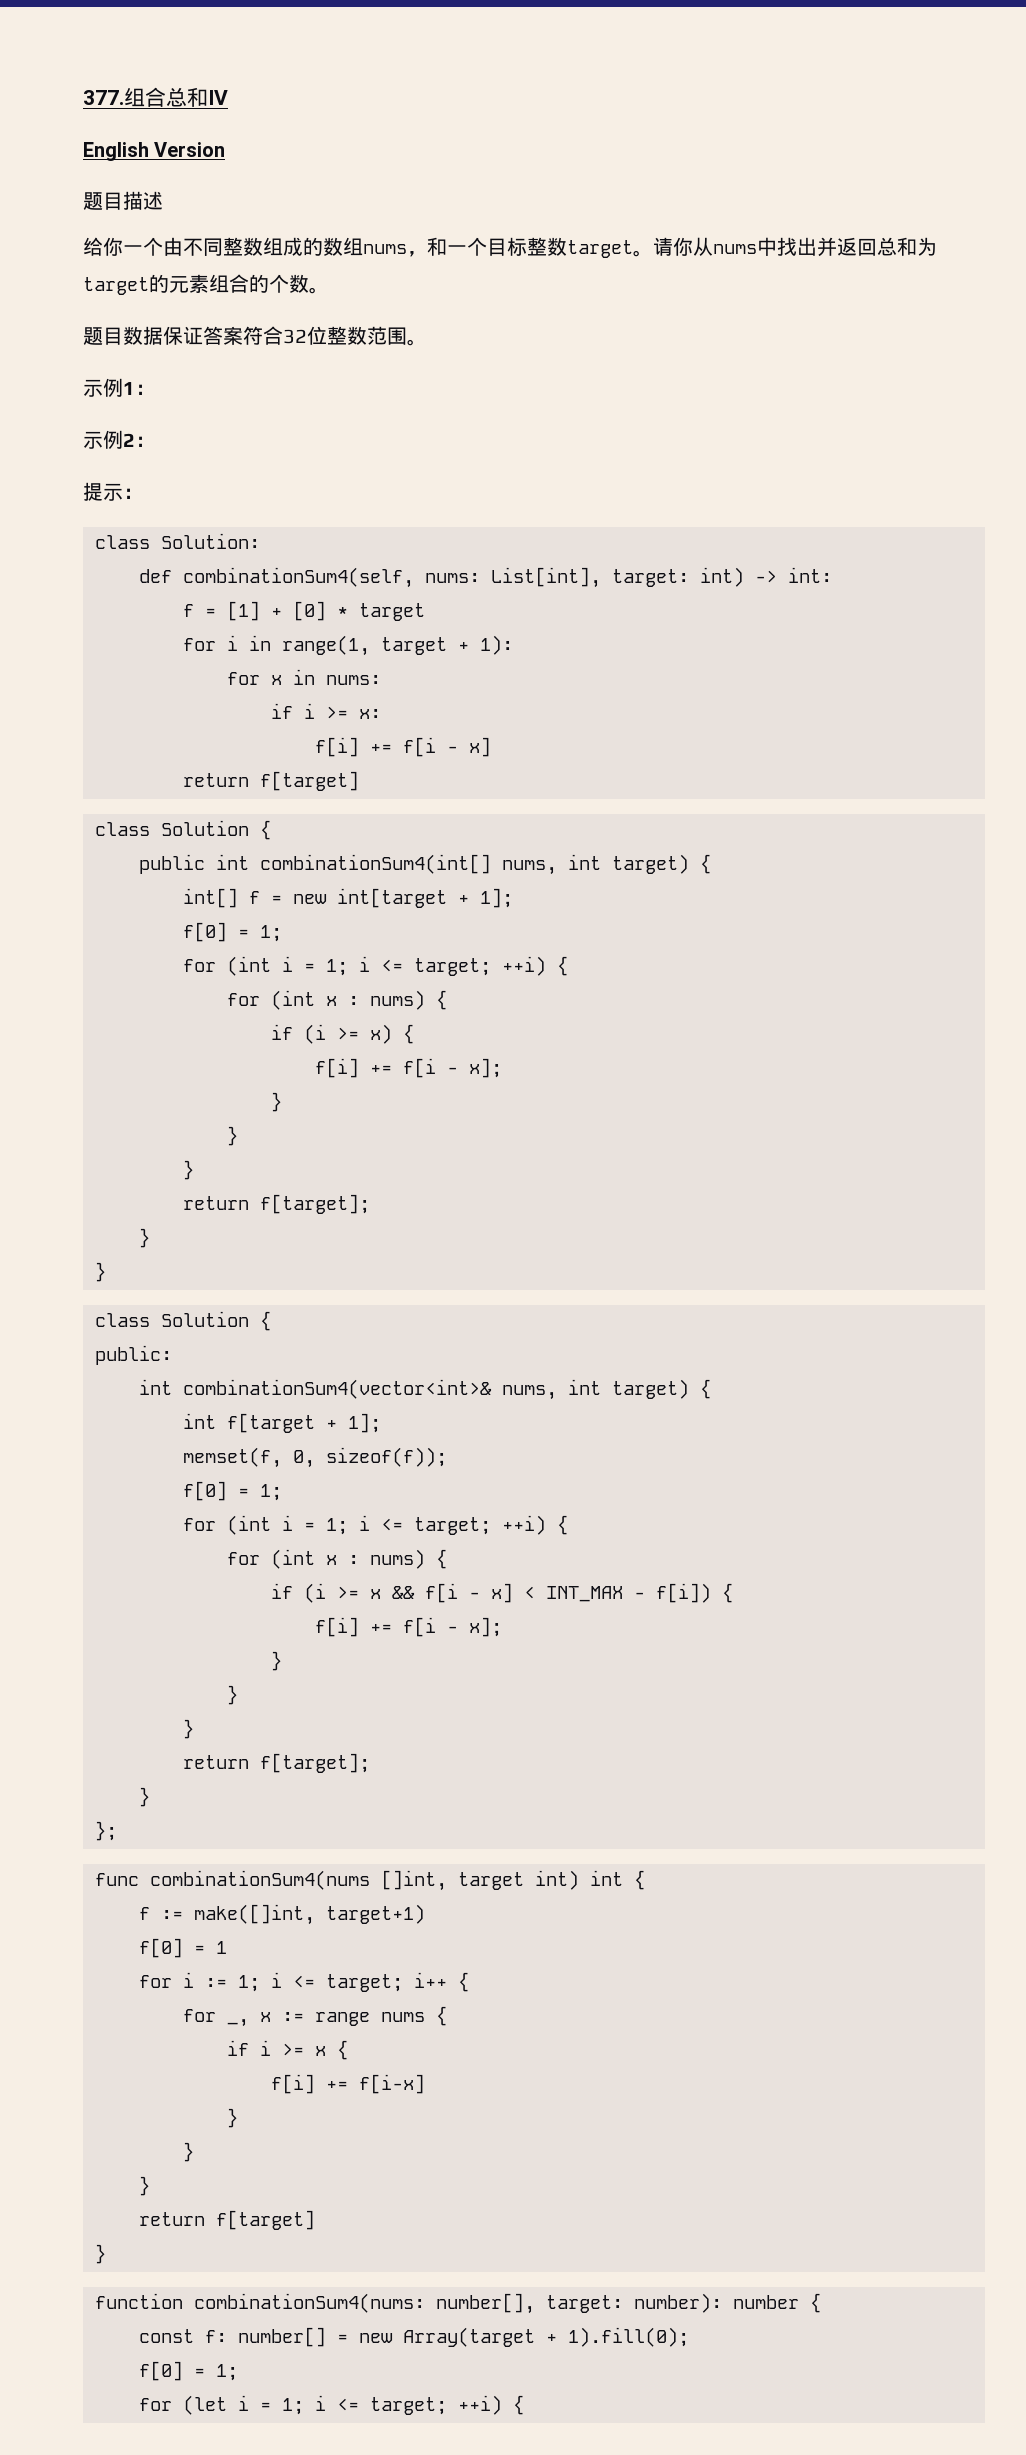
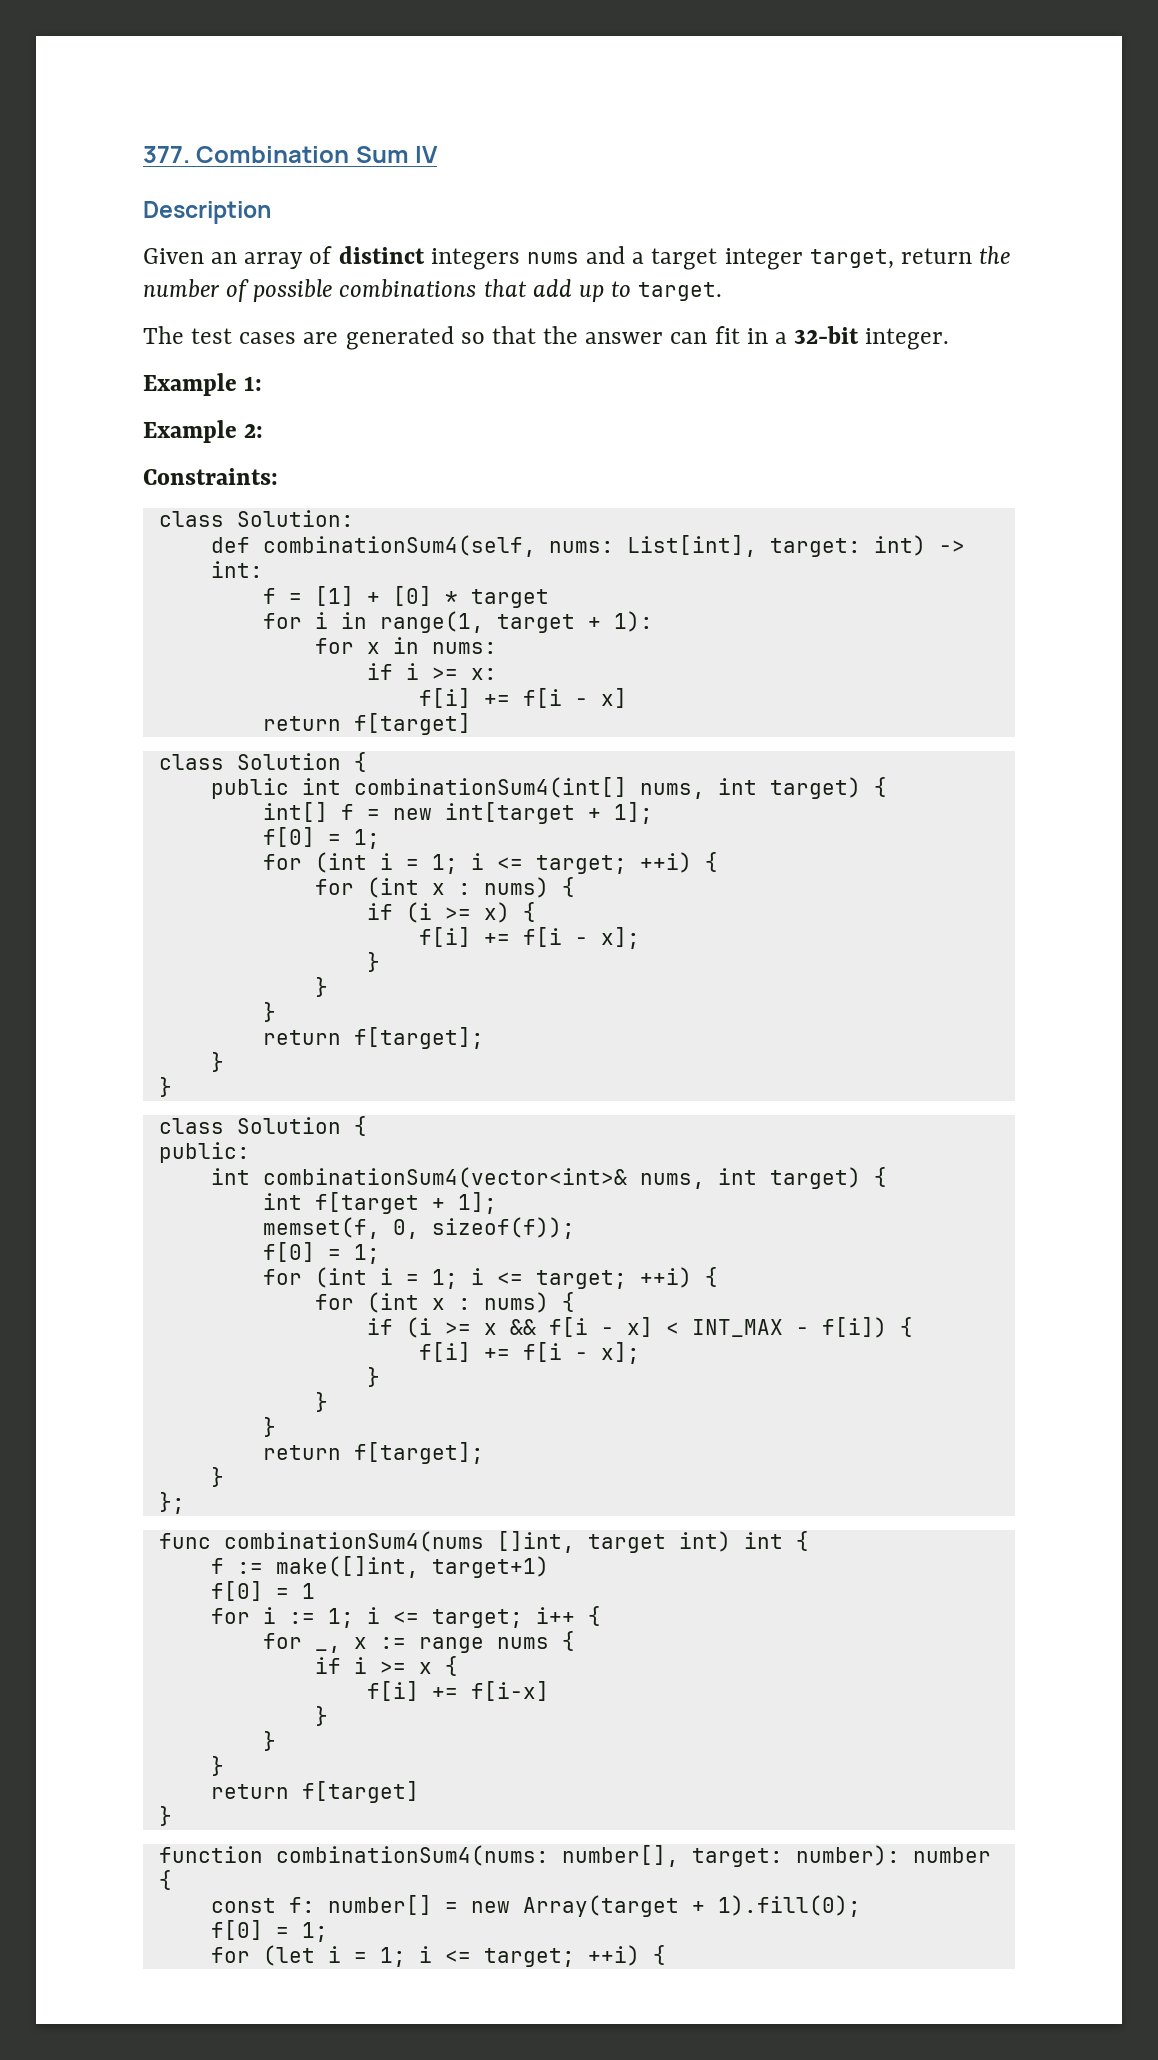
- 377.组合总和IV
+ 377. Combination Sum IV
- English Version
- 题目描述
- 给你一个由不同整数组成的数组nums，和一个目标整数target。请你从nums中找出并返回总和为target的元素组合的个数。
- 题目数据保证答案符合32位整数范围。
- 示例1：
- 示例2：
- 提示：
+ Description
+ Given an array of distinct integers nums and a target integer target, return the number of possible combinations that add up to target.
+ The test cases are generated so that the answer can fit in a 32-bit integer.
+ Example 1:
+ Example 2:
+ Constraints:

